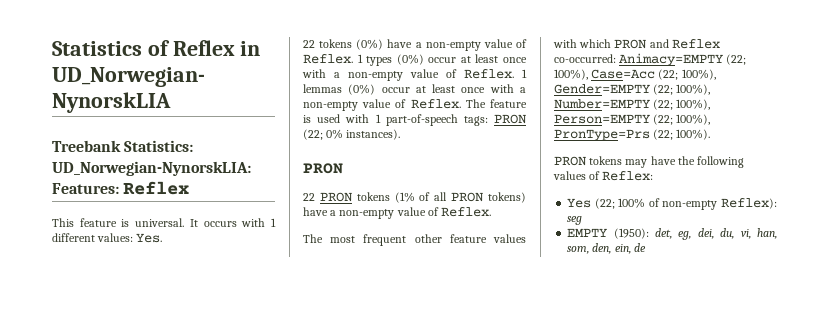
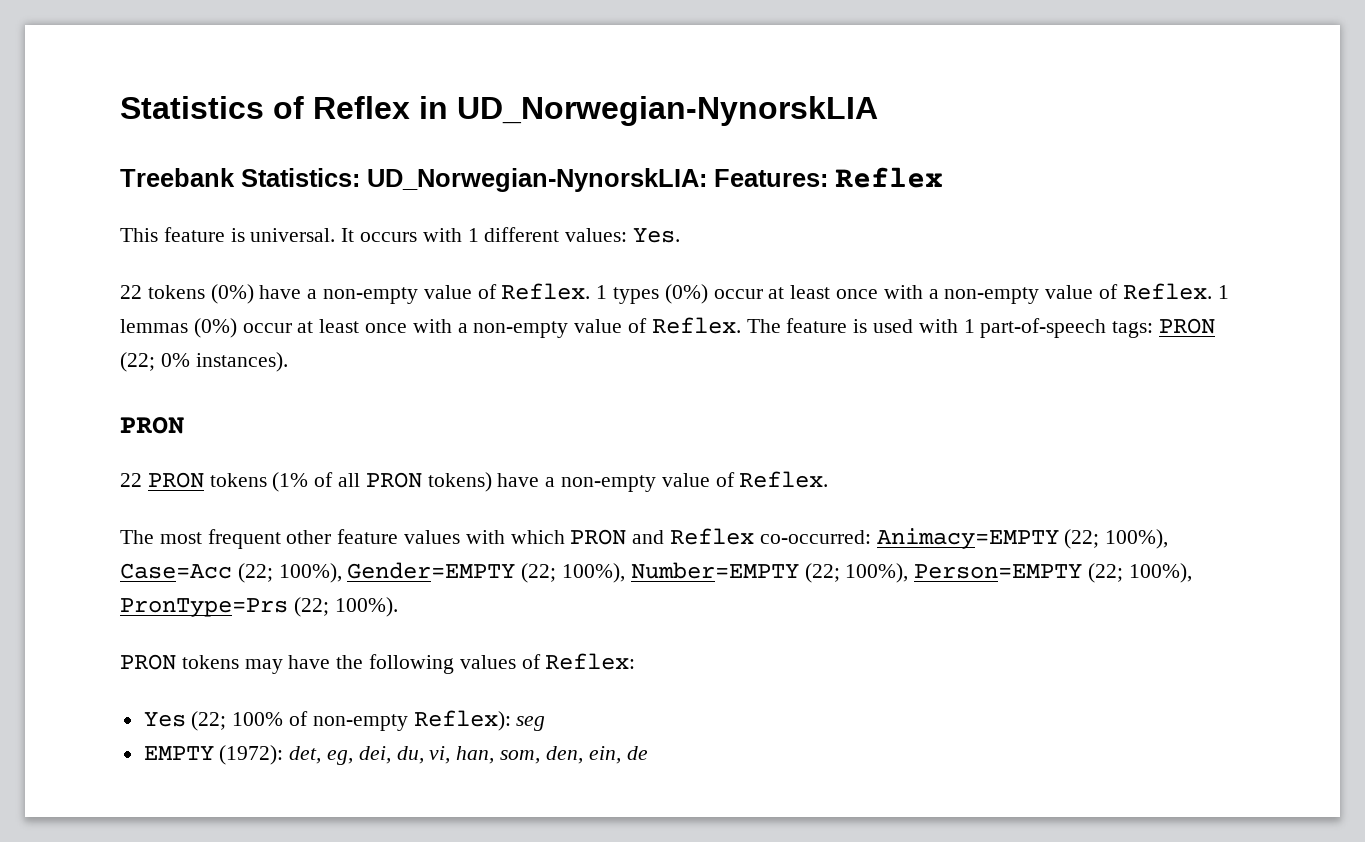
- EMPTY (1950): det, eg, dei, du, vi, han, som, den, ein, de
+ EMPTY (1972): det, eg, dei, du, vi, han, som, den, ein, de

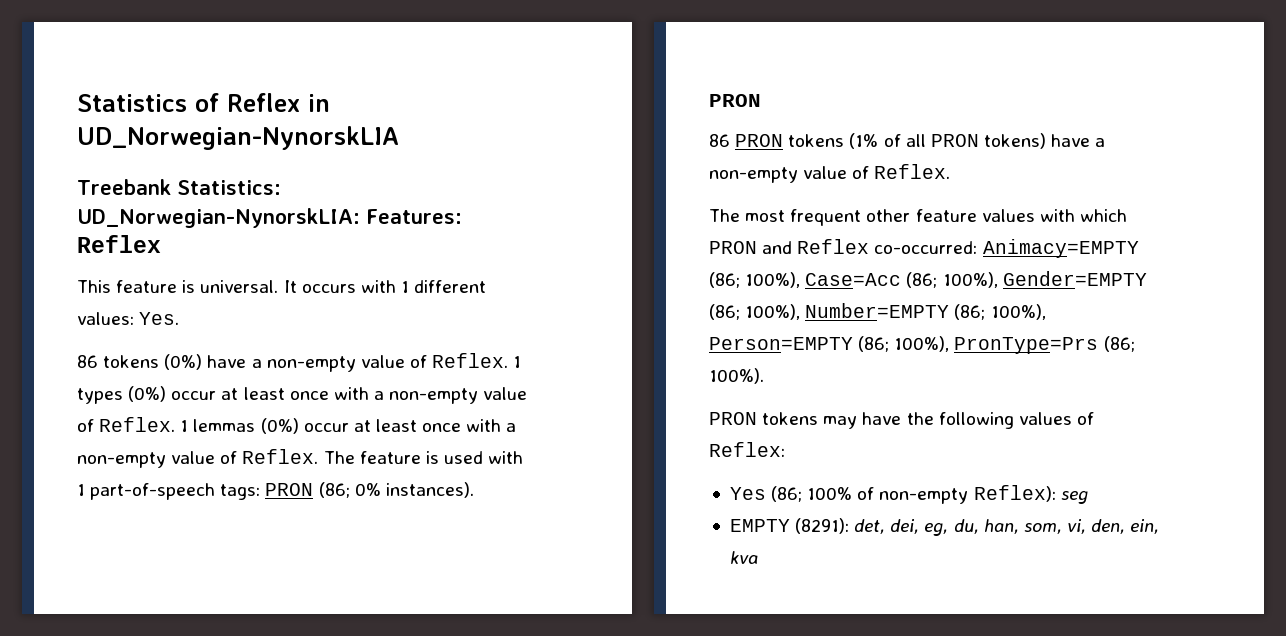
- 22 tokens (0%) have a non-empty value of Reflex.
+ 86 tokens (0%) have a non-empty value of Reflex.
- The feature is used with 1 part-of-speech tags: PRON (22; 0% instances).
+ The feature is used with 1 part-of-speech tags: PRON (86; 0% instances).
- 22 PRON tokens (1% of all PRON tokens) have a non-empty value of Reflex.
+ 86 PRON tokens (1% of all PRON tokens) have a non-empty value of Reflex.
- The most frequent other feature values with which PRON and Reflex co-occurred: Animacy=EMPTY (22; 100%), Case=Acc (22; 100%), Gender=EMPTY (22; 100%), Number=EMPTY (22; 100%), Person=EMPTY (22; 100%), PronType=Prs (22; 100%).
+ The most frequent other feature values with which PRON and Reflex co-occurred: Animacy=EMPTY (86; 100%), Case=Acc (86; 100%), Gender=EMPTY (86; 100%), Number=EMPTY (86; 100%), Person=EMPTY (86; 100%), PronType=Prs (86; 100%).
- Yes (22; 100% of non-empty Reflex): seg
+ Yes (86; 100% of non-empty Reflex): seg
- EMPTY (1972): det, eg, dei, du, vi, han, som, den, ein, de
+ EMPTY (8291): det, dei, eg, du, han, som, vi, den, ein, kva

